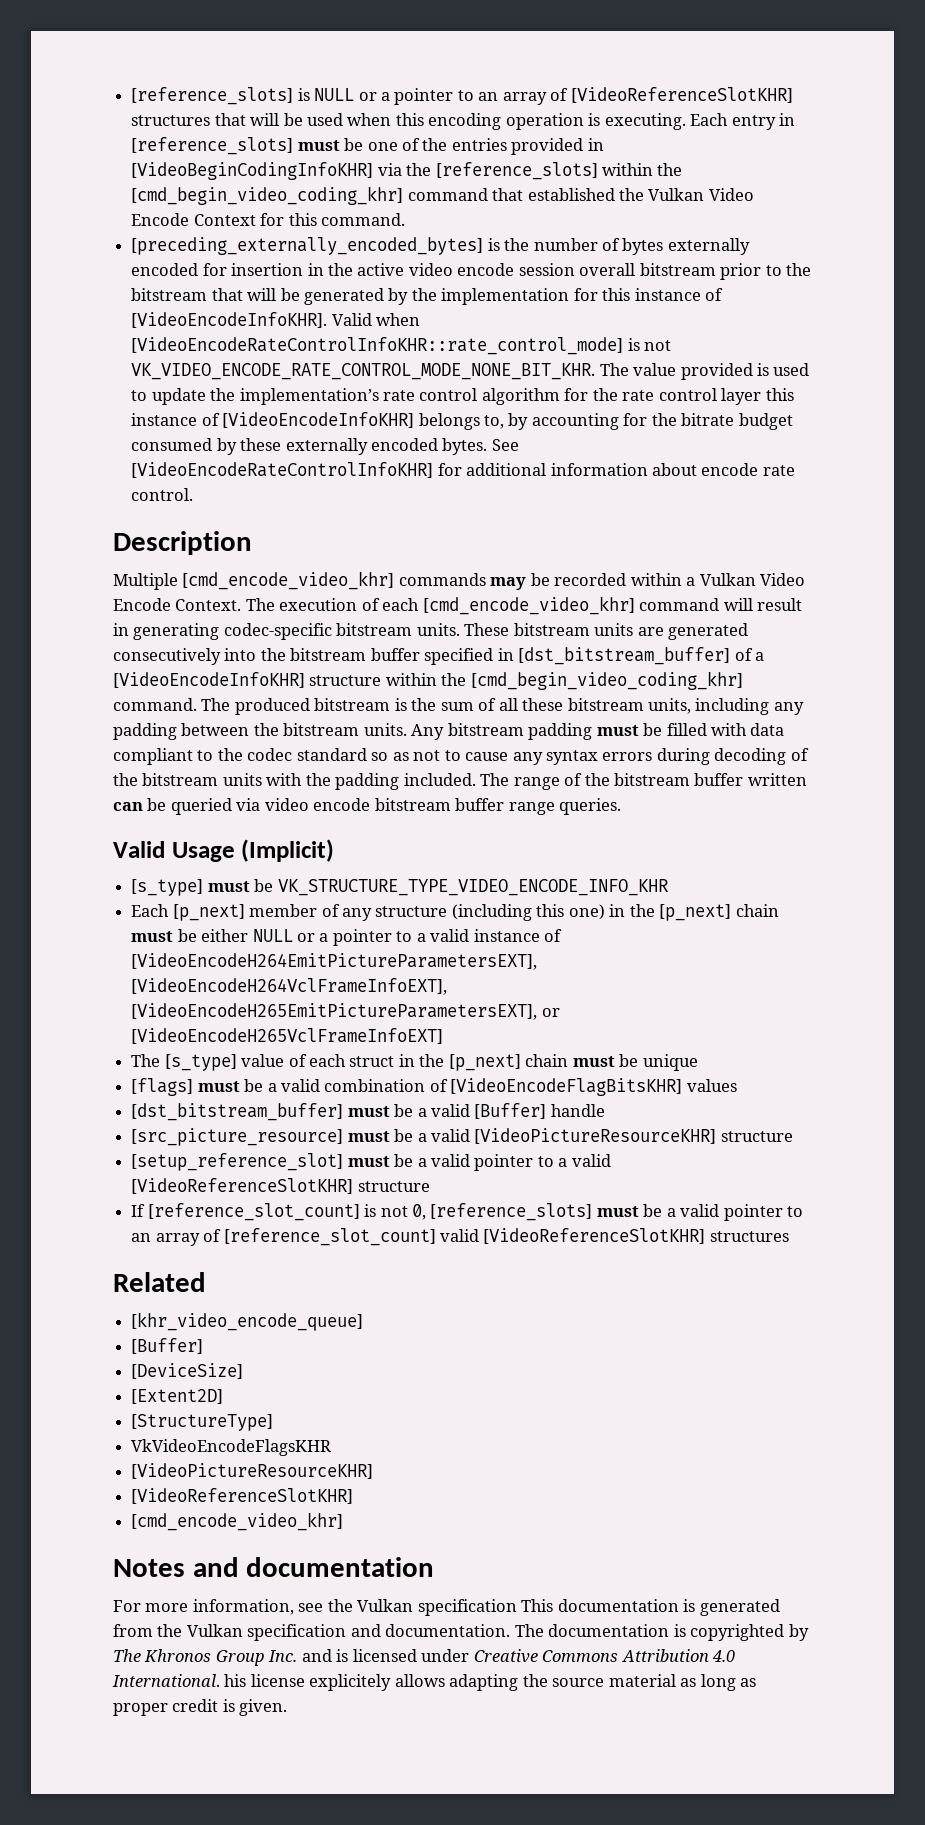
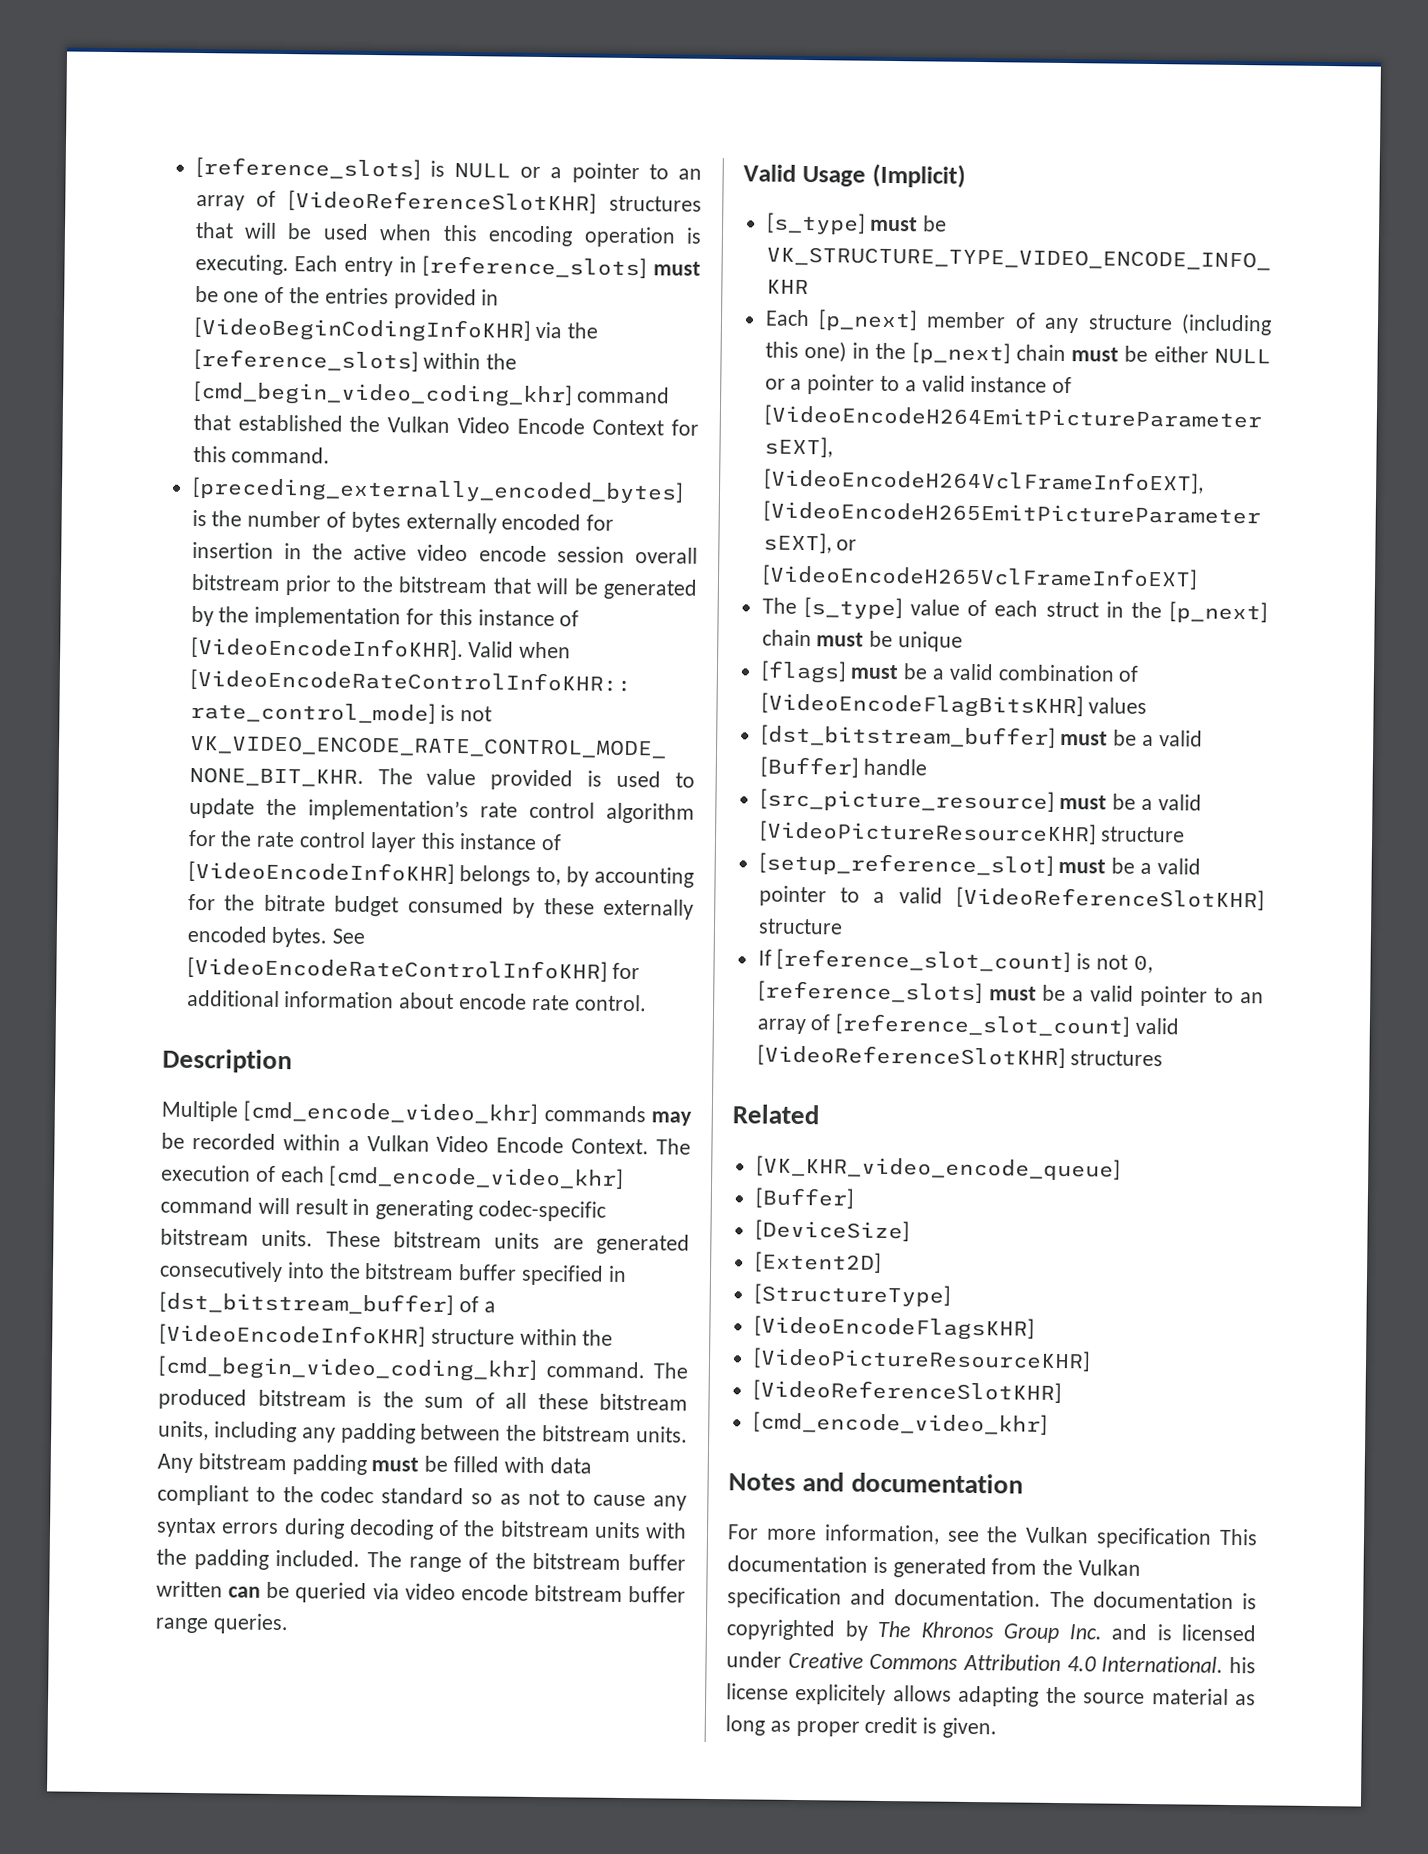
- [khr_video_encode_queue]
+ [VK_KHR_video_encode_queue]
- VkVideoEncodeFlagsKHR
+ [VideoEncodeFlagsKHR]

